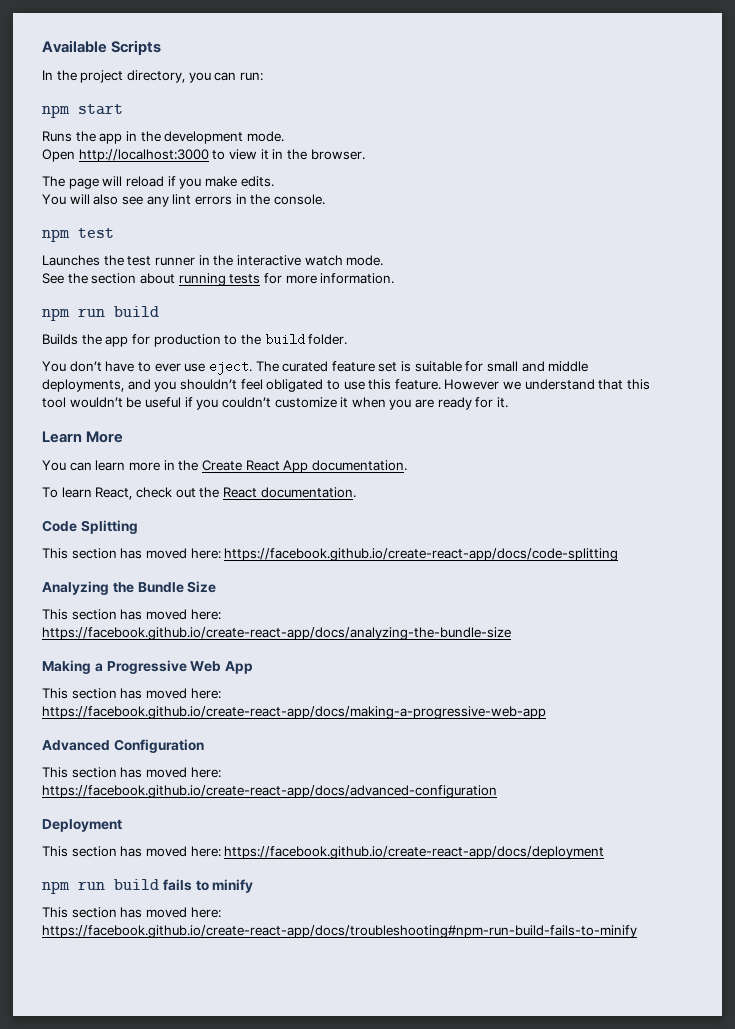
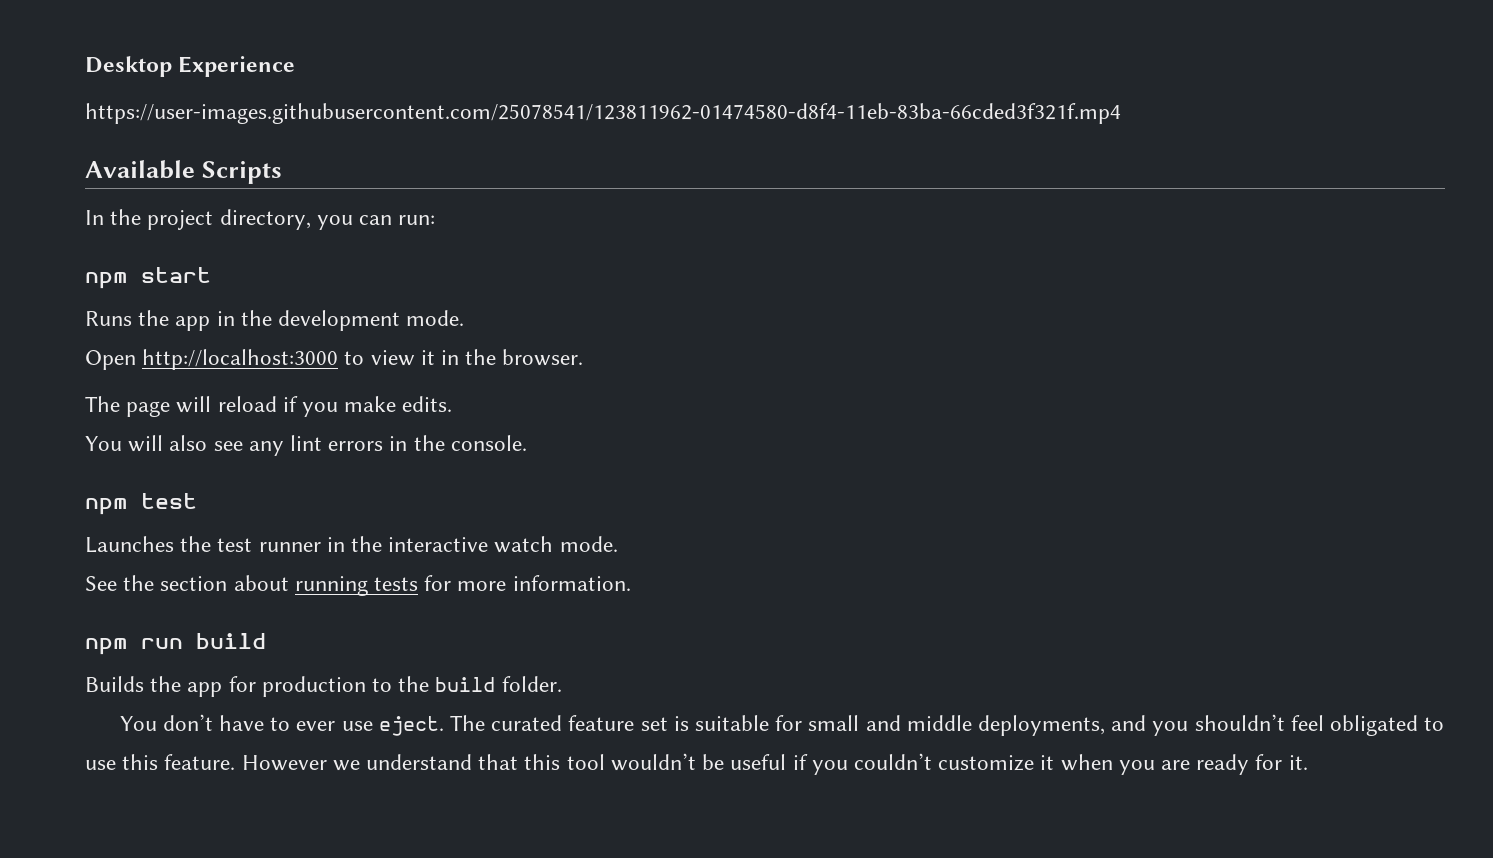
+ Desktop Experience
+ https://user-images.githubusercontent.com/25078541/123811962-01474580-d8f4-11eb-83ba-66cded3f321f.mp4
- Learn More
- You can learn more in the Create React App documentation.
- To learn React, check out the React documentation.
- Code Splitting
- This section has moved here: https://facebook.github.io/create-react-app/docs/code-splitting
- Analyzing the Bundle Size
- This section has moved here: https://facebook.github.io/create-react-app/docs/analyzing-the-bundle-size
- Making a Progressive Web App
- This section has moved here: https://facebook.github.io/create-react-app/docs/making-a-progressive-web-app
- Advanced Configuration
- This section has moved here: https://facebook.github.io/create-react-app/docs/advanced-configuration
- Deployment
- This section has moved here: https://facebook.github.io/create-react-app/docs/deployment
- npm run build fails to minify
- This section has moved here: https://facebook.github.io/create-react-app/docs/troubleshooting#npm-run-build-fails-to-minify

